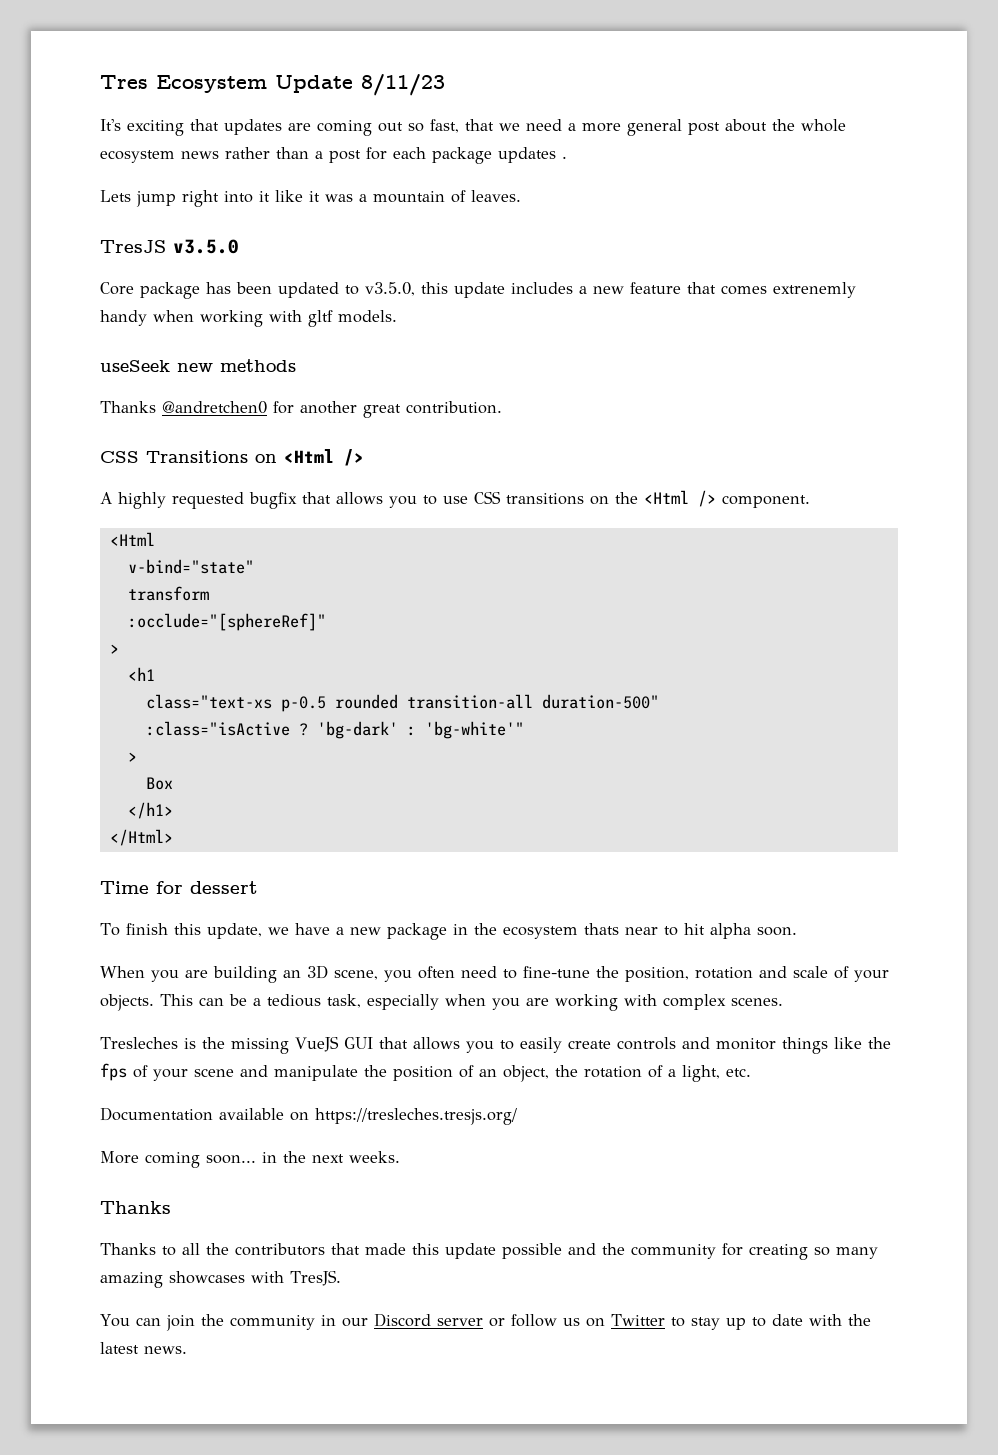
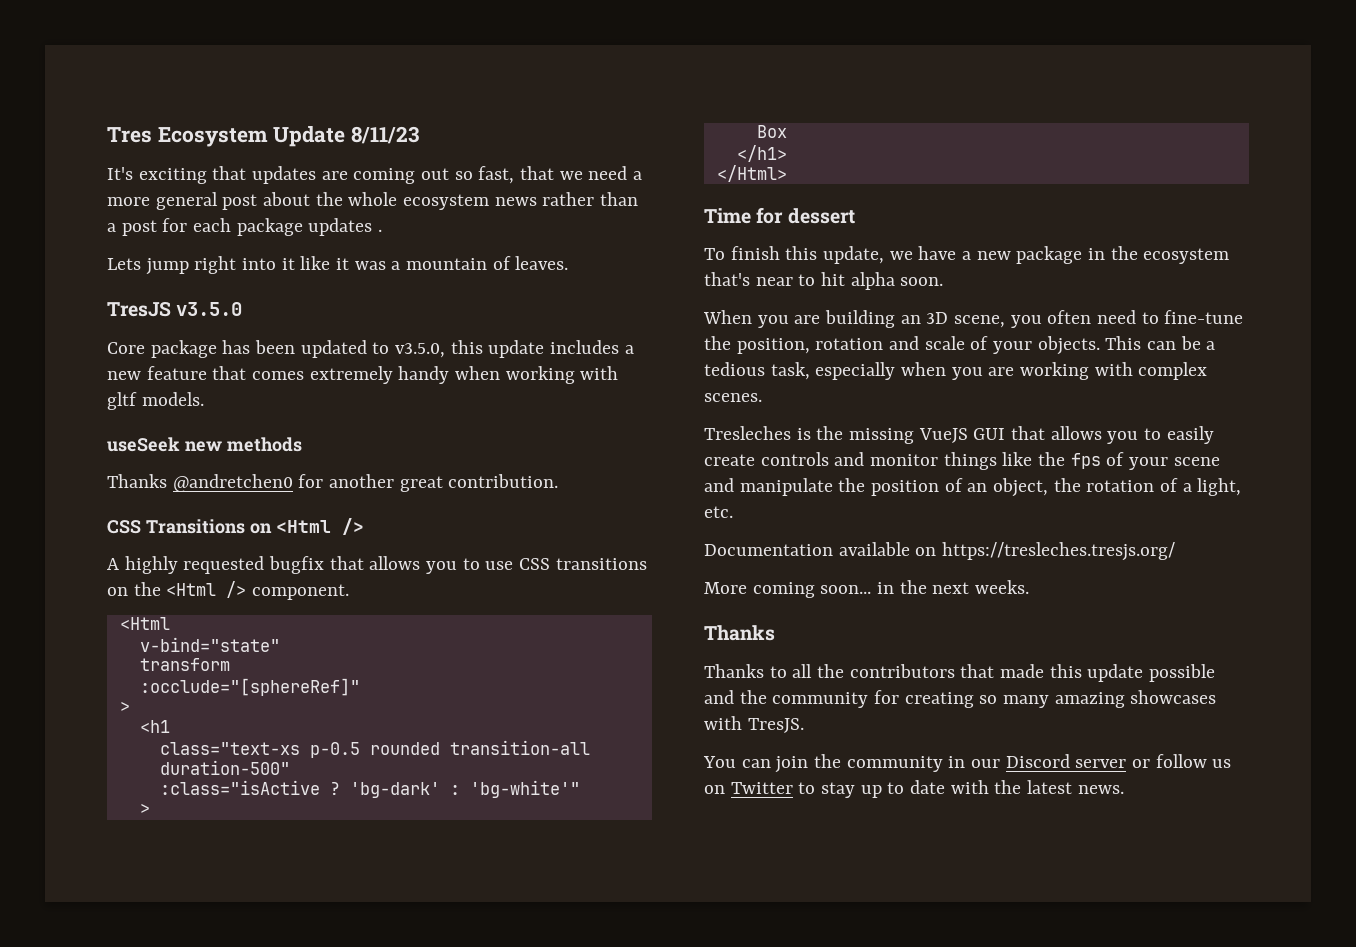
- Core package has been updated to v3.5.0, this update includes a new feature that comes extrenemly handy when working with gltf models.
+ Core package has been updated to v3.5.0, this update includes a new feature that comes extremely handy when working with gltf models.
- To finish this update, we have a new package in the ecosystem thats near to hit alpha soon.
+ To finish this update, we have a new package in the ecosystem that's near to hit alpha soon.

